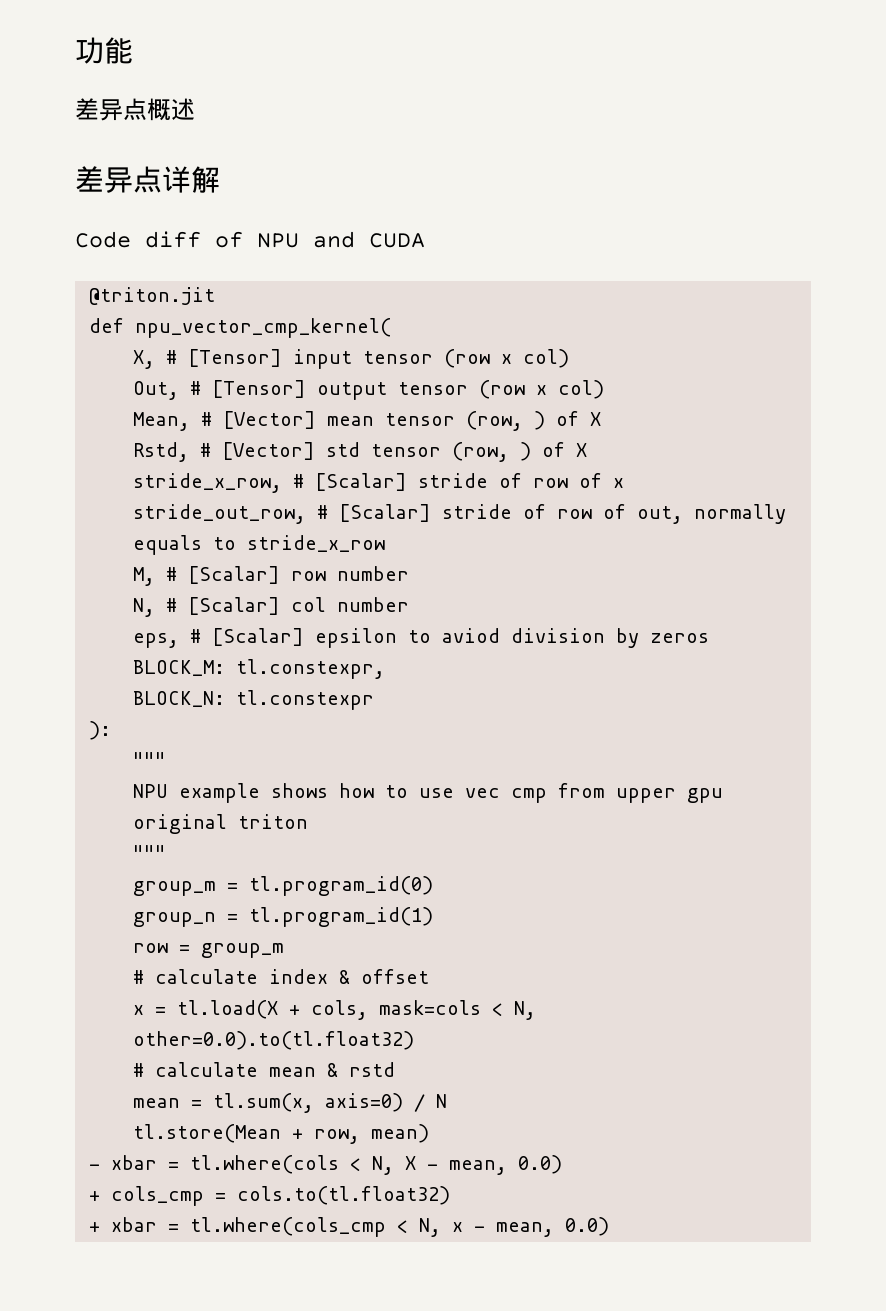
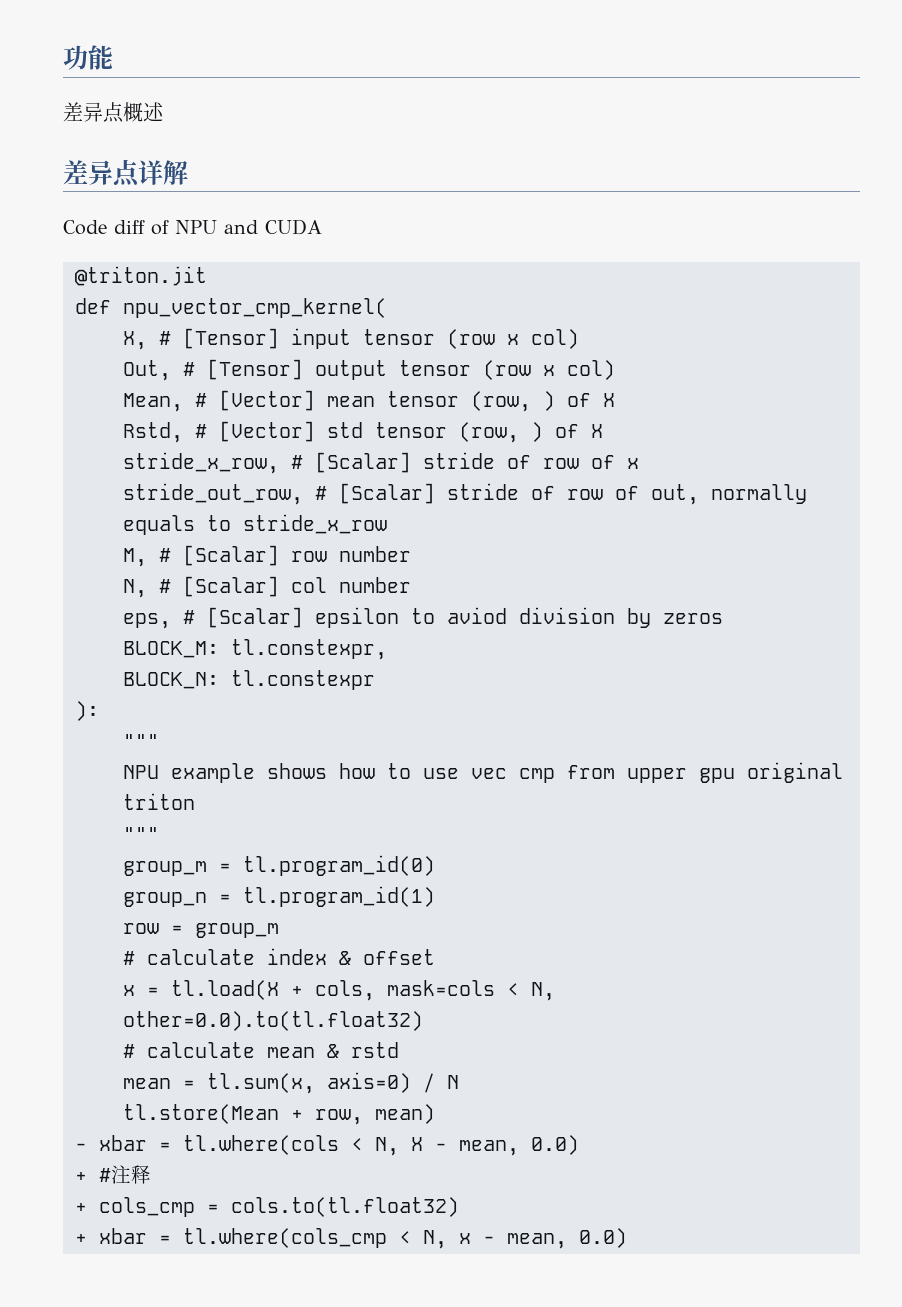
+ + #注释

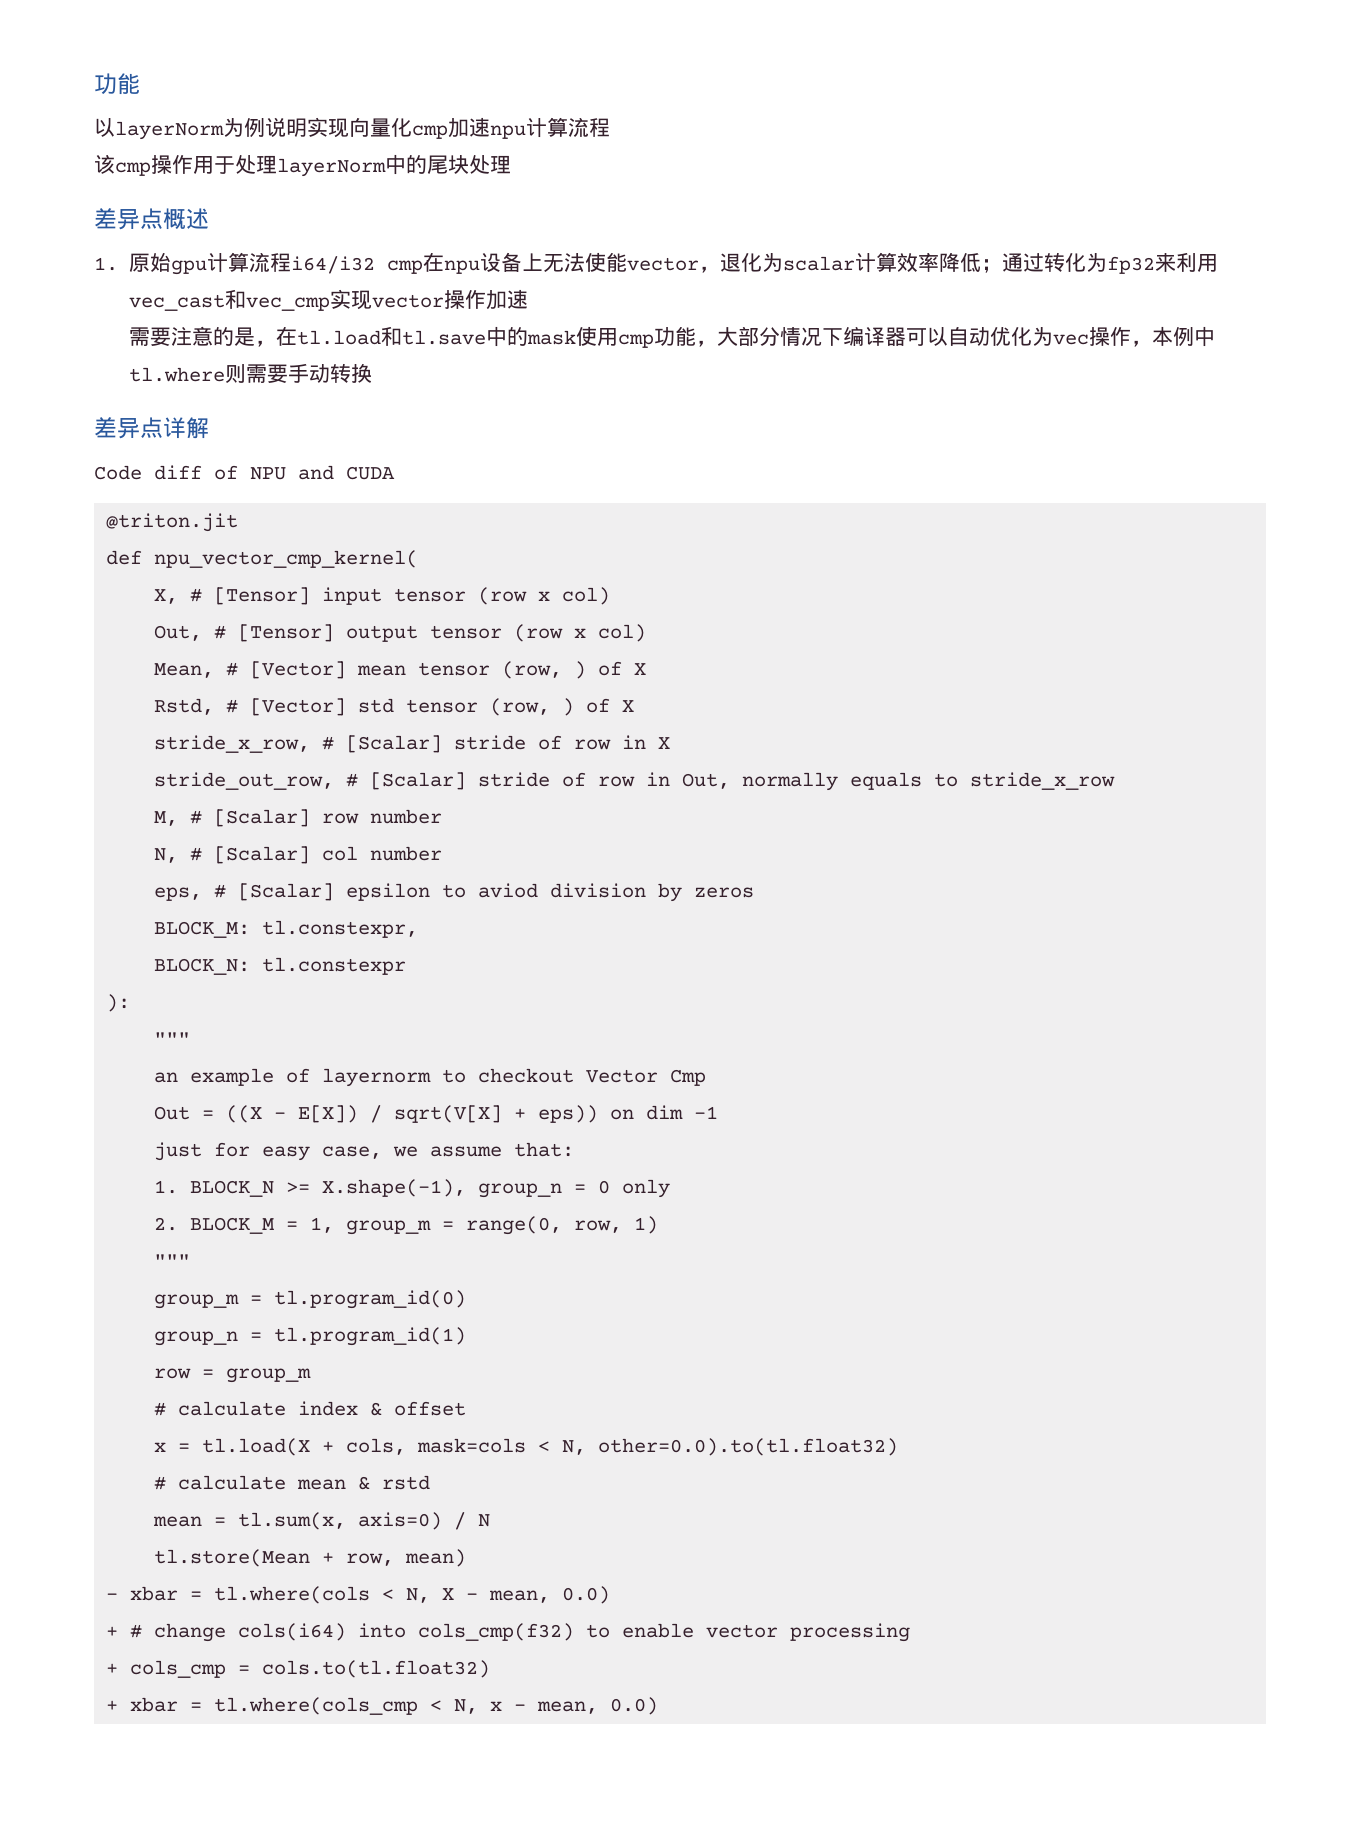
+ 以layerNorm为例说明实现向量化cmp加速npu计算流程
+ 该cmp操作用于处理layerNorm中的尾块处理
  差异点概述
+ 1.原始gpu计算流程i64/i32 cmp在npu设备上无法使能vector，退化为scalar计算效率降低；通过转化为fp32来利用vec_cast和vec_cmp实现vector操作加速
+ 需要注意的是，在tl.load和tl.save中的mask使用cmp功能，大部分情况下编译器可以自动优化为vec操作，本例中tl.where则需要手动转换
- stride_x_row, # [Scalar] stride of row of x
+ stride_x_row, # [Scalar] stride of row in X
- stride_out_row, # [Scalar] stride of row of out, normally equals to stride_x_row
+ stride_out_row, # [Scalar] stride of row in Out, normally equals to stride_x_row
- NPU example shows how to use vec cmp from upper gpu original triton
+ an example of layernorm to checkout Vector Cmp
+ Out = ((X - E[X]) / sqrt(V[X] + eps)) on dim -1
+ just for easy case, we assume that:
+ 1. BLOCK_N >= X.shape(-1), group_n = 0 only
+ 2. BLOCK_M = 1, group_m = range(0, row, 1)
- + #注释
+ + # change cols(i64) into cols_cmp(f32) to enable vector processing

